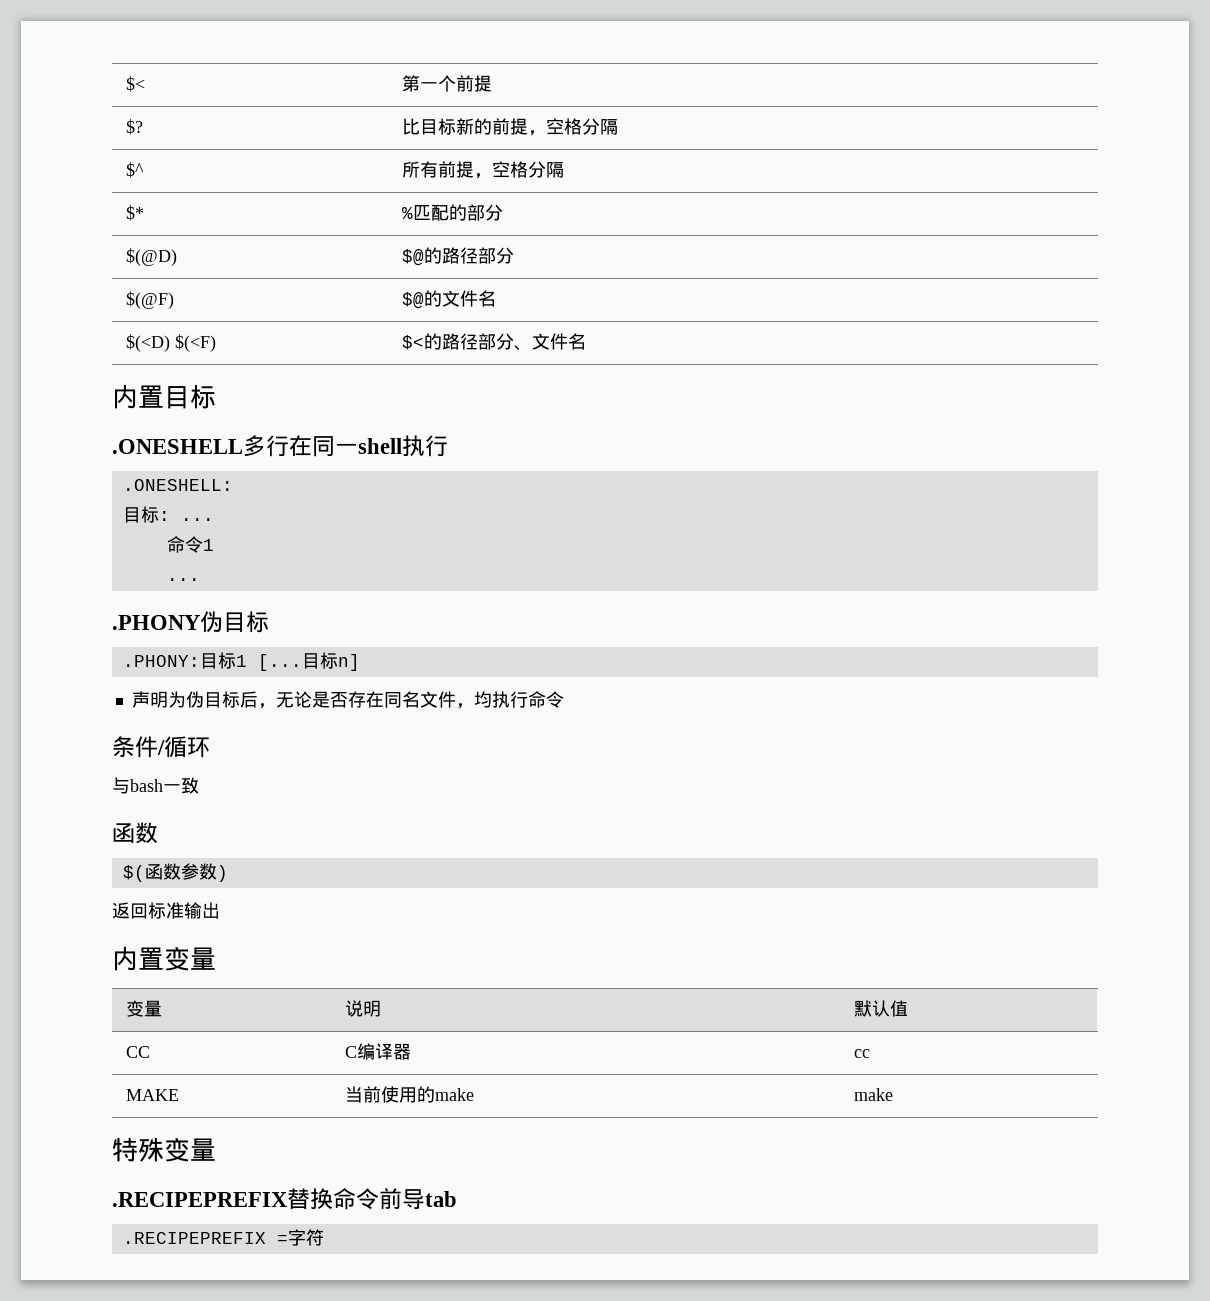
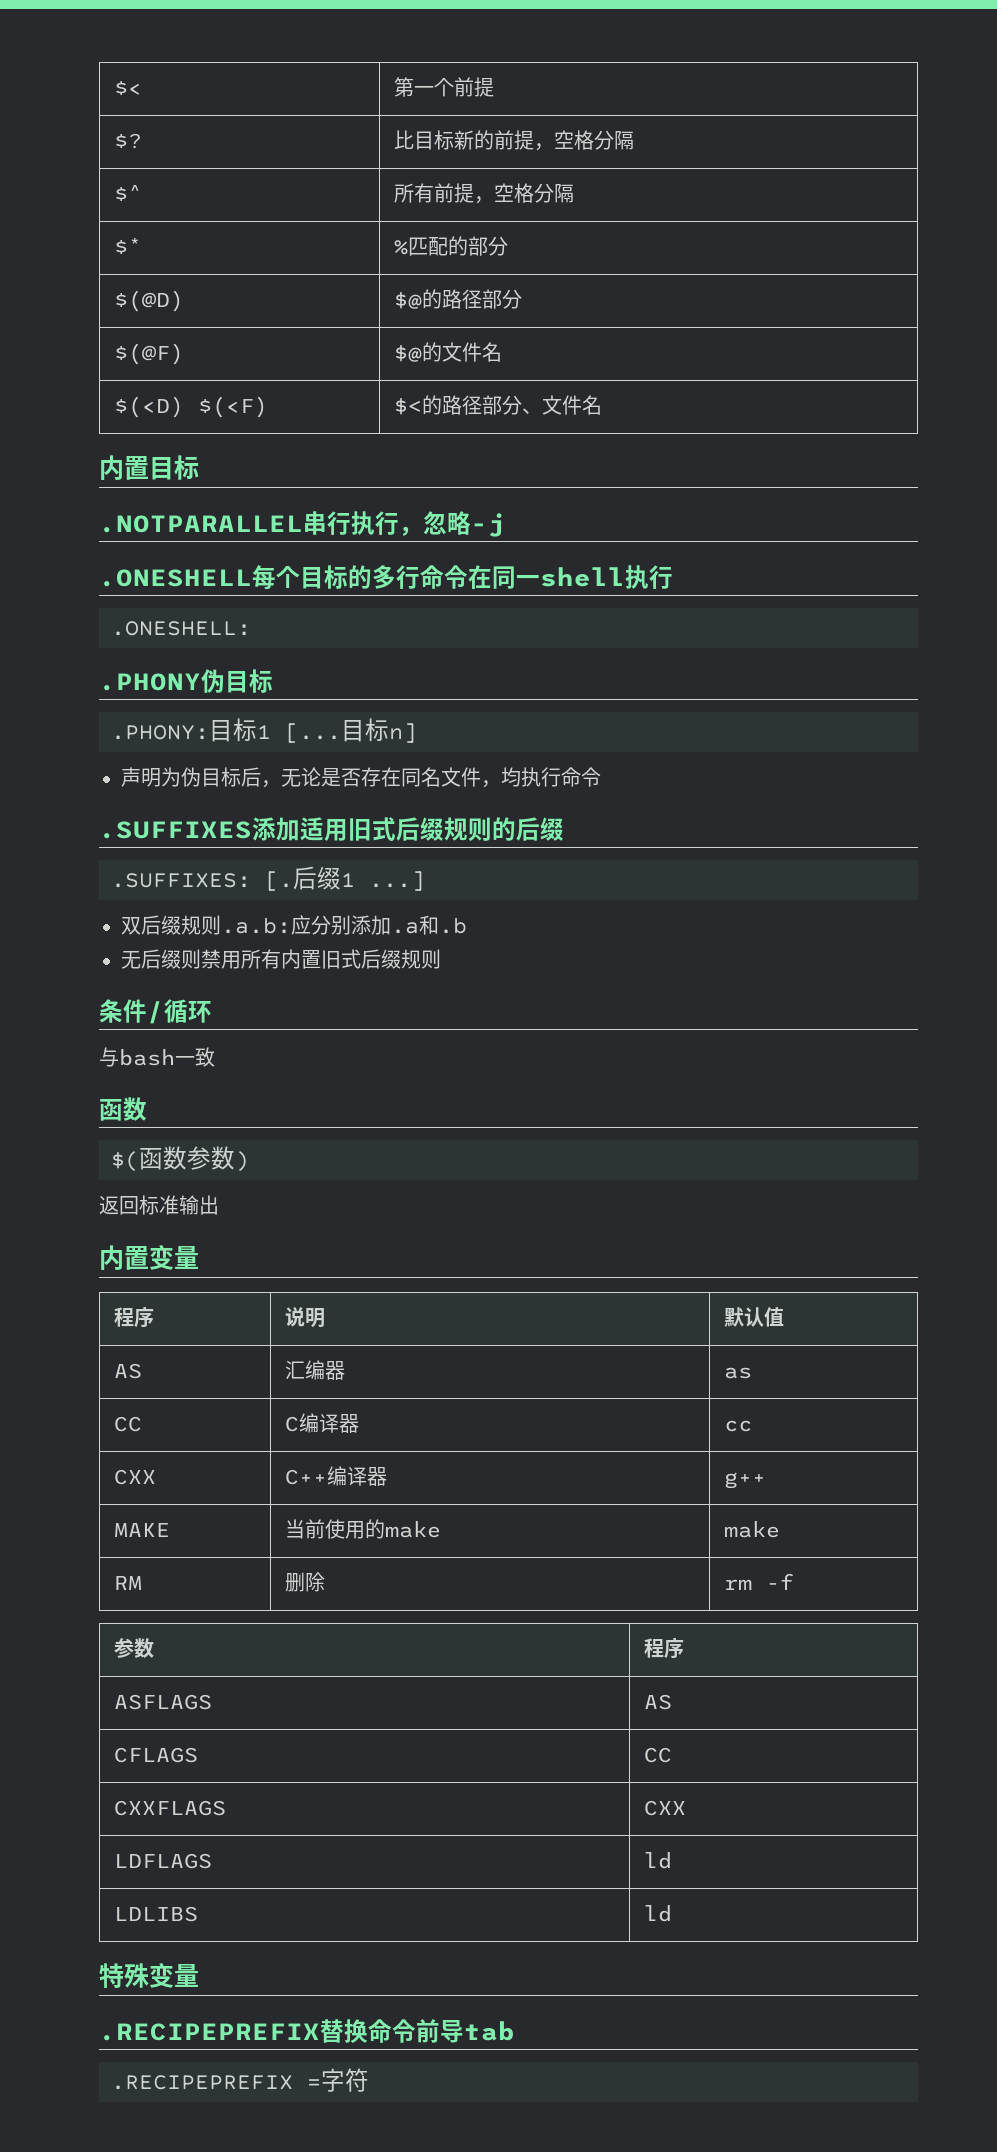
- .ONESHELL多行在同一shell执行
+ .NOTPARALLEL串行执行，忽略-j
+ .ONESHELL每个目标的多行命令在同一shell执行
- 目标: ...
- 命令1
- ...
+ .SUFFIXES添加适用旧式后缀规则的后缀
+ .SUFFIXES: [.后缀1 ...]
+ 双后缀规则.a.b:应分别添加.a和.b
+ 无后缀则禁用所有内置旧式后缀规则
- 变量 | 说明 | 默认值
+ 程序 | 说明 | 默认值
+ AS | 汇编器 | as
+ CXX | C++编译器 | g++
+ RM | 删除 | rm -f
+ 参数 | 程序
+ ASFLAGS | AS
+ CFLAGS | CC
+ CXXFLAGS | CXX
+ LDFLAGS | ld
+ LDLIBS | ld

